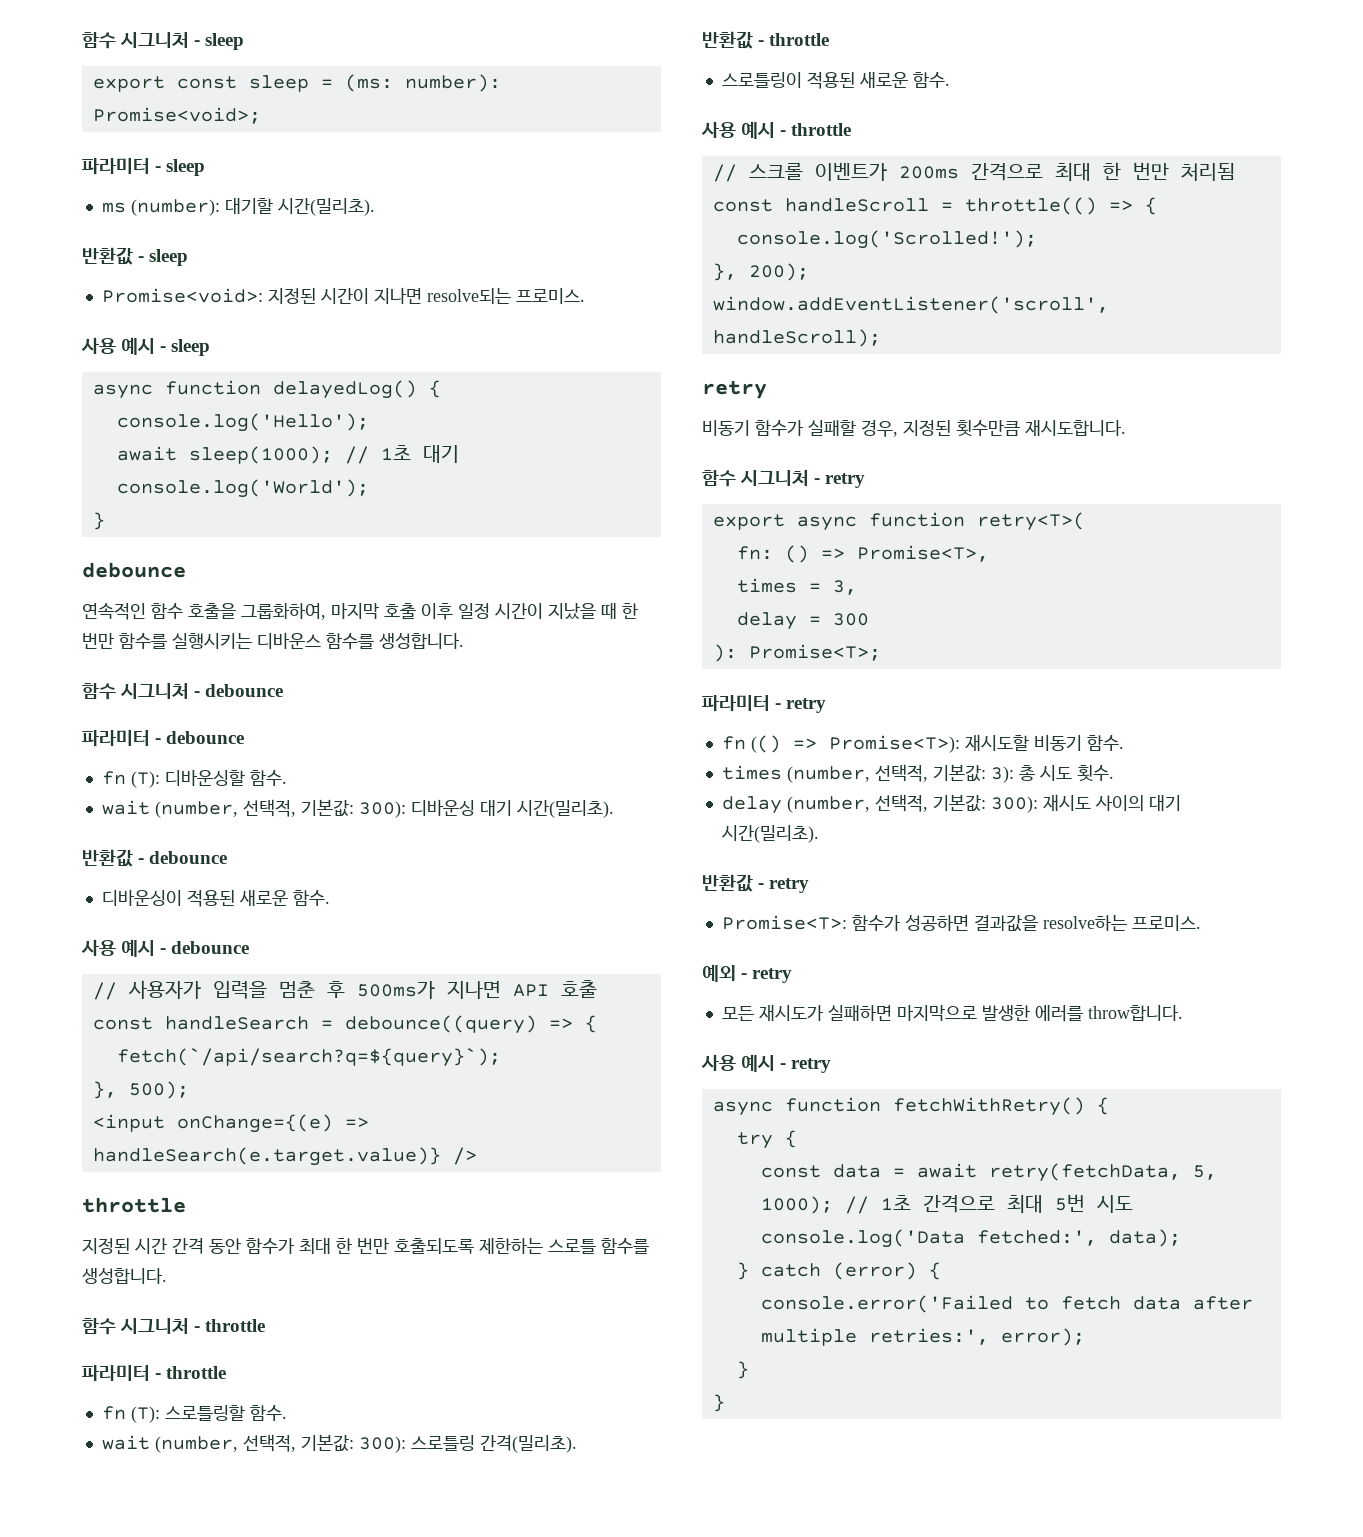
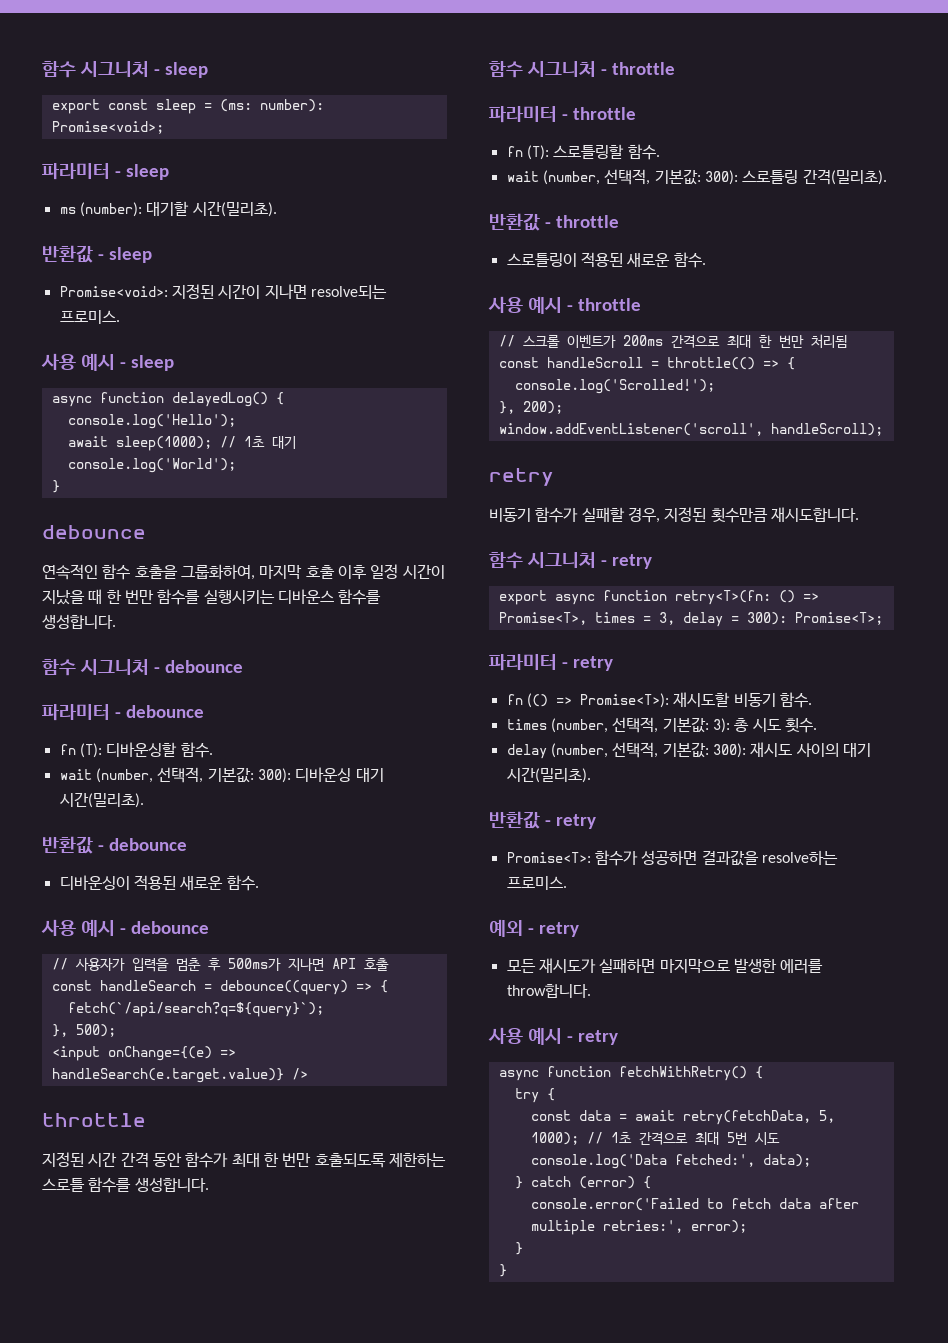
- export async function retry<T>(
- fn: () => Promise<T>,
- times = 3,
- delay = 300
- ): Promise<T>;
+ export async function retry<T>(fn: () => Promise<T>, times = 3, delay = 300): Promise<T>;

